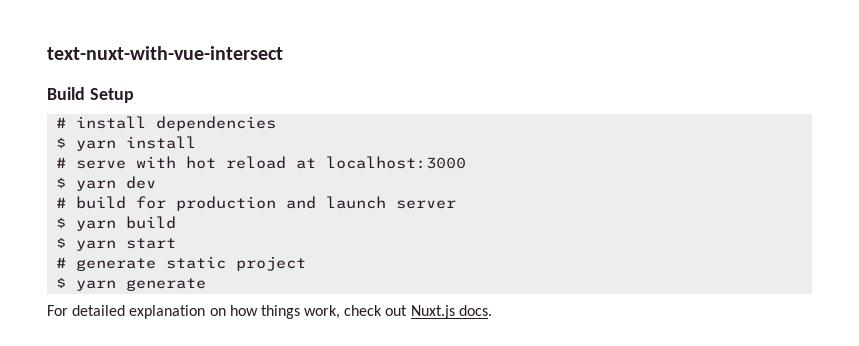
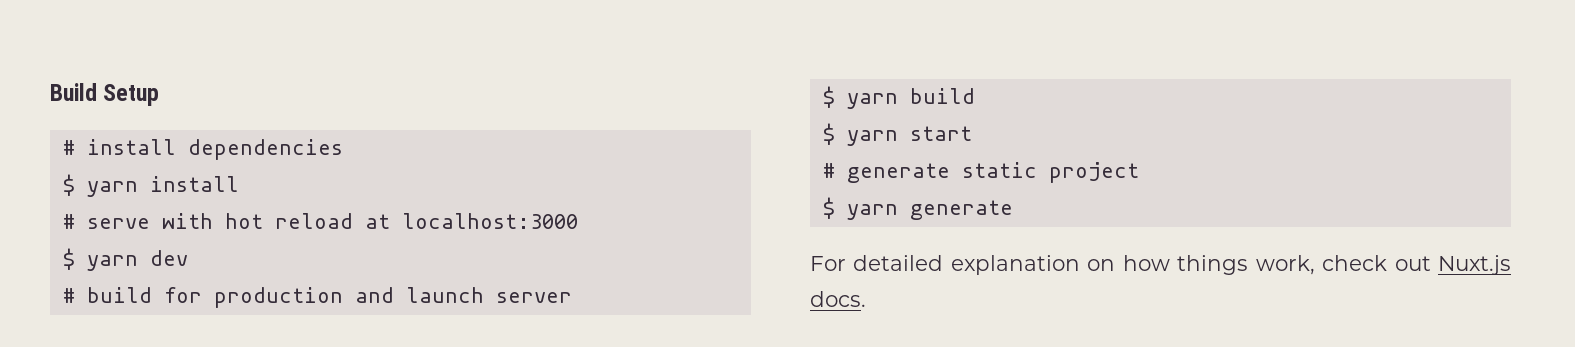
- text-nuxt-with-vue-intersect

